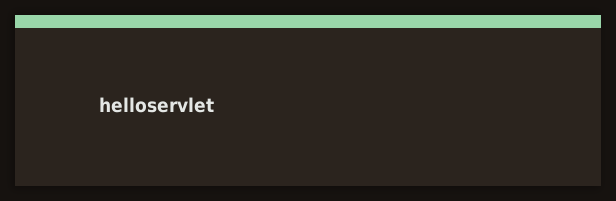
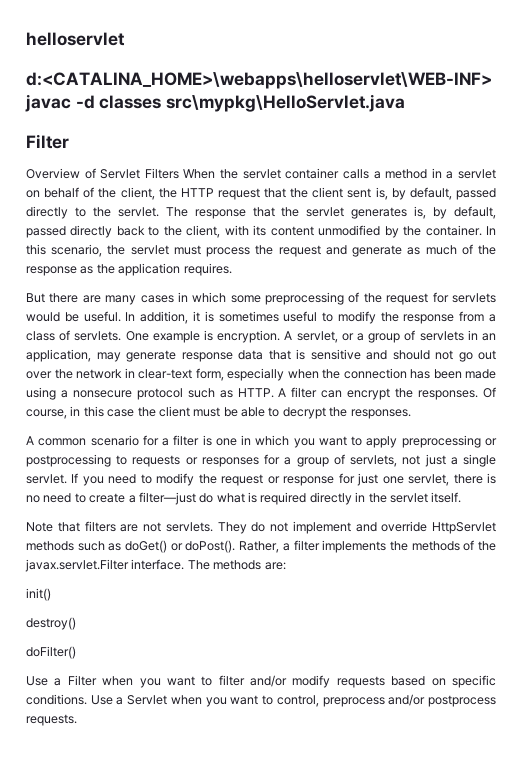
+ d:<CATALINA_HOME>\webapps\helloservlet\WEB-INF> javac -d classes src\mypkg\HelloServlet.java
+ Filter
+ Overview of Servlet Filters When the servlet container calls a method in a servlet on behalf of the client, the HTTP request that the client sent is, by default, passed directly to the servlet. The response that the servlet generates is, by default, passed directly back to the client, with its content unmodified by the container. In this scenario, the servlet must process the request and generate as much of the response as the application requires.
+ But there are many cases in which some preprocessing of the request for servlets would be useful. In addition, it is sometimes useful to modify the response from a class of servlets. One example is encryption. A servlet, or a group of servlets in an application, may generate response data that is sensitive and should not go out over the network in clear-text form, especially when the connection has been made using a nonsecure protocol such as HTTP. A filter can encrypt the responses. Of course, in this case the client must be able to decrypt the responses.
+ A common scenario for a filter is one in which you want to apply preprocessing or postprocessing to requests or responses for a group of servlets, not just a single servlet. If you need to modify the request or response for just one servlet, there is no need to create a filter—just do what is required directly in the servlet itself.
+ Note that filters are not servlets. They do not implement and override HttpServlet methods such as doGet() or doPost(). Rather, a filter implements the methods of the javax.servlet.Filter interface. The methods are:
+ init()
+ destroy()
+ doFilter()
+ Use a Filter when you want to filter and/or modify requests based on specific conditions. Use a Servlet when you want to control, preprocess and/or postprocess requests.

